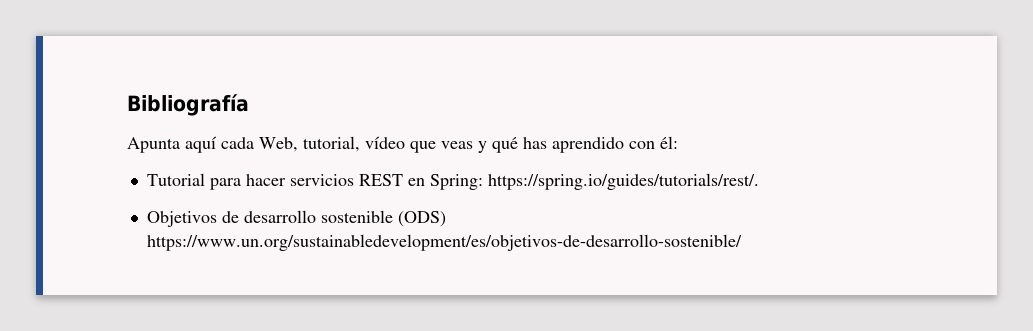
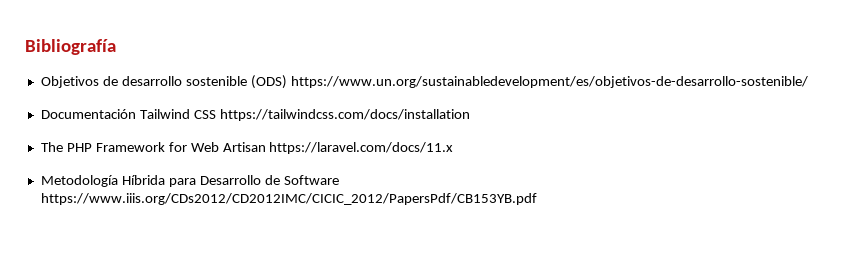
- Apunta aquí cada Web, tutorial, vídeo que veas y qué has aprendido con él:
- Tutorial para hacer servicios REST en Spring: https://spring.io/guides/tutorials/rest/.
+ Documentación Tailwind CSS https://tailwindcss.com/docs/installation
+ The PHP Framework for Web Artisan https://laravel.com/docs/11.x
+ Metodología Híbrida para Desarrollo de Software https://www.iiis.org/CDs2012/CD2012IMC/CICIC_2012/PapersPdf/CB153YB.pdf

